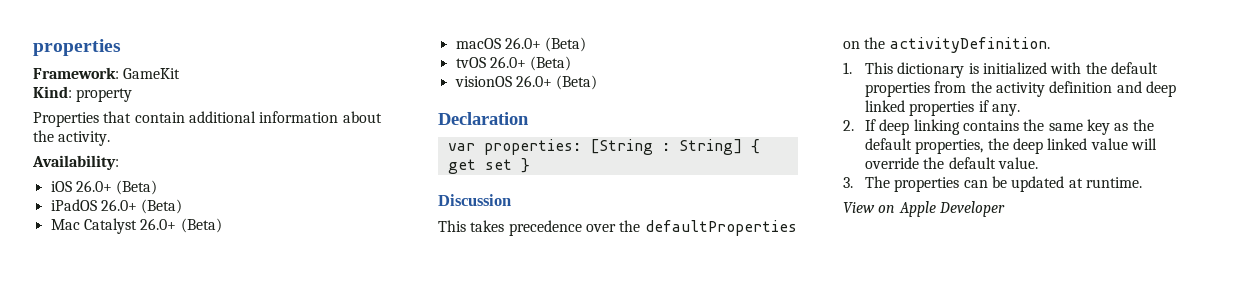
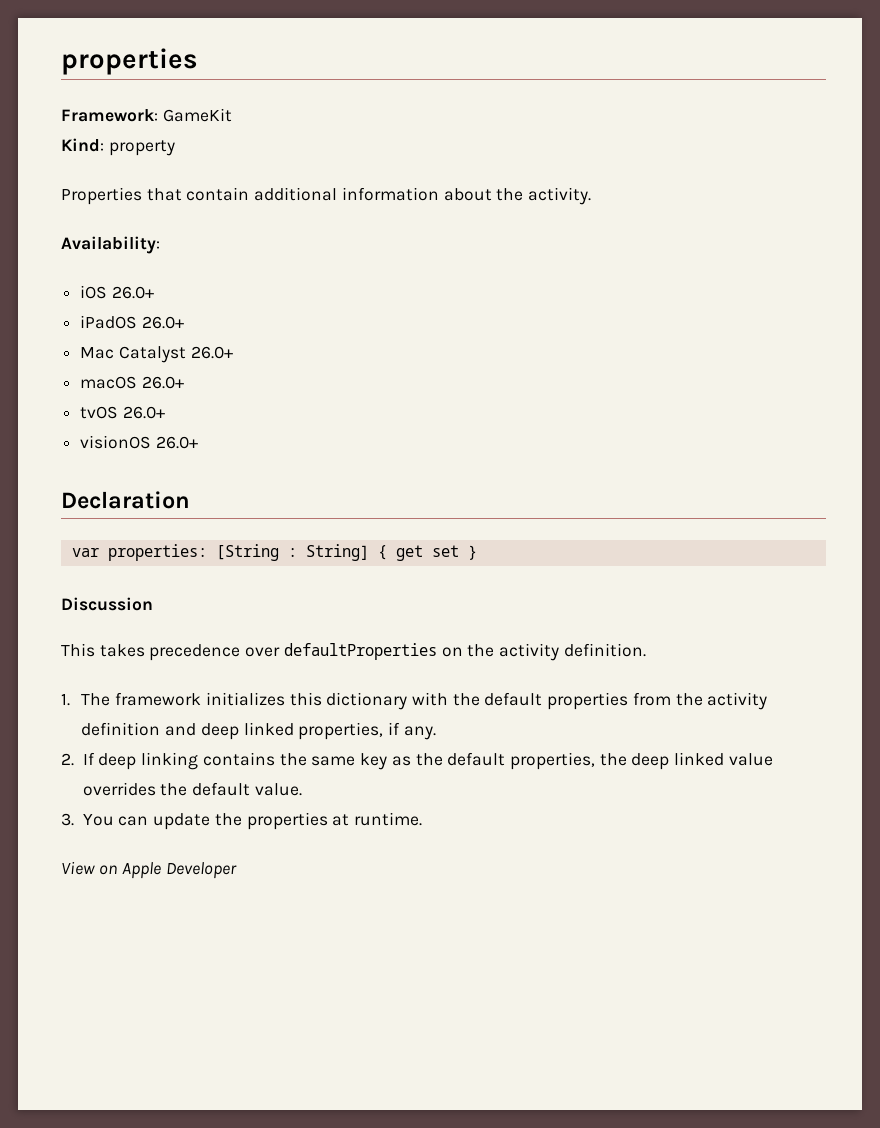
- iOS 26.0+ (Beta)
+ iOS 26.0+
- iPadOS 26.0+ (Beta)
+ iPadOS 26.0+
- Mac Catalyst 26.0+ (Beta)
+ Mac Catalyst 26.0+
- macOS 26.0+ (Beta)
+ macOS 26.0+
- tvOS 26.0+ (Beta)
+ tvOS 26.0+
- visionOS 26.0+ (Beta)
+ visionOS 26.0+
- This takes precedence over the defaultProperties on the activityDefinition.
+ This takes precedence over defaultProperties on the activity definition.
- 1. This dictionary is initialized with the default properties from the activity definition and deep linked properties if any.
+ 1. The framework initializes this dictionary with the default properties from the activity definition and deep linked properties, if any.
- 2. If deep linking contains the same key as the default properties, the deep linked value will override the default value.
+ 2. If deep linking contains the same key as the default properties, the deep linked value overrides the default value.
- 3. The properties can be updated at runtime.
+ 3. You can update the properties at runtime.

